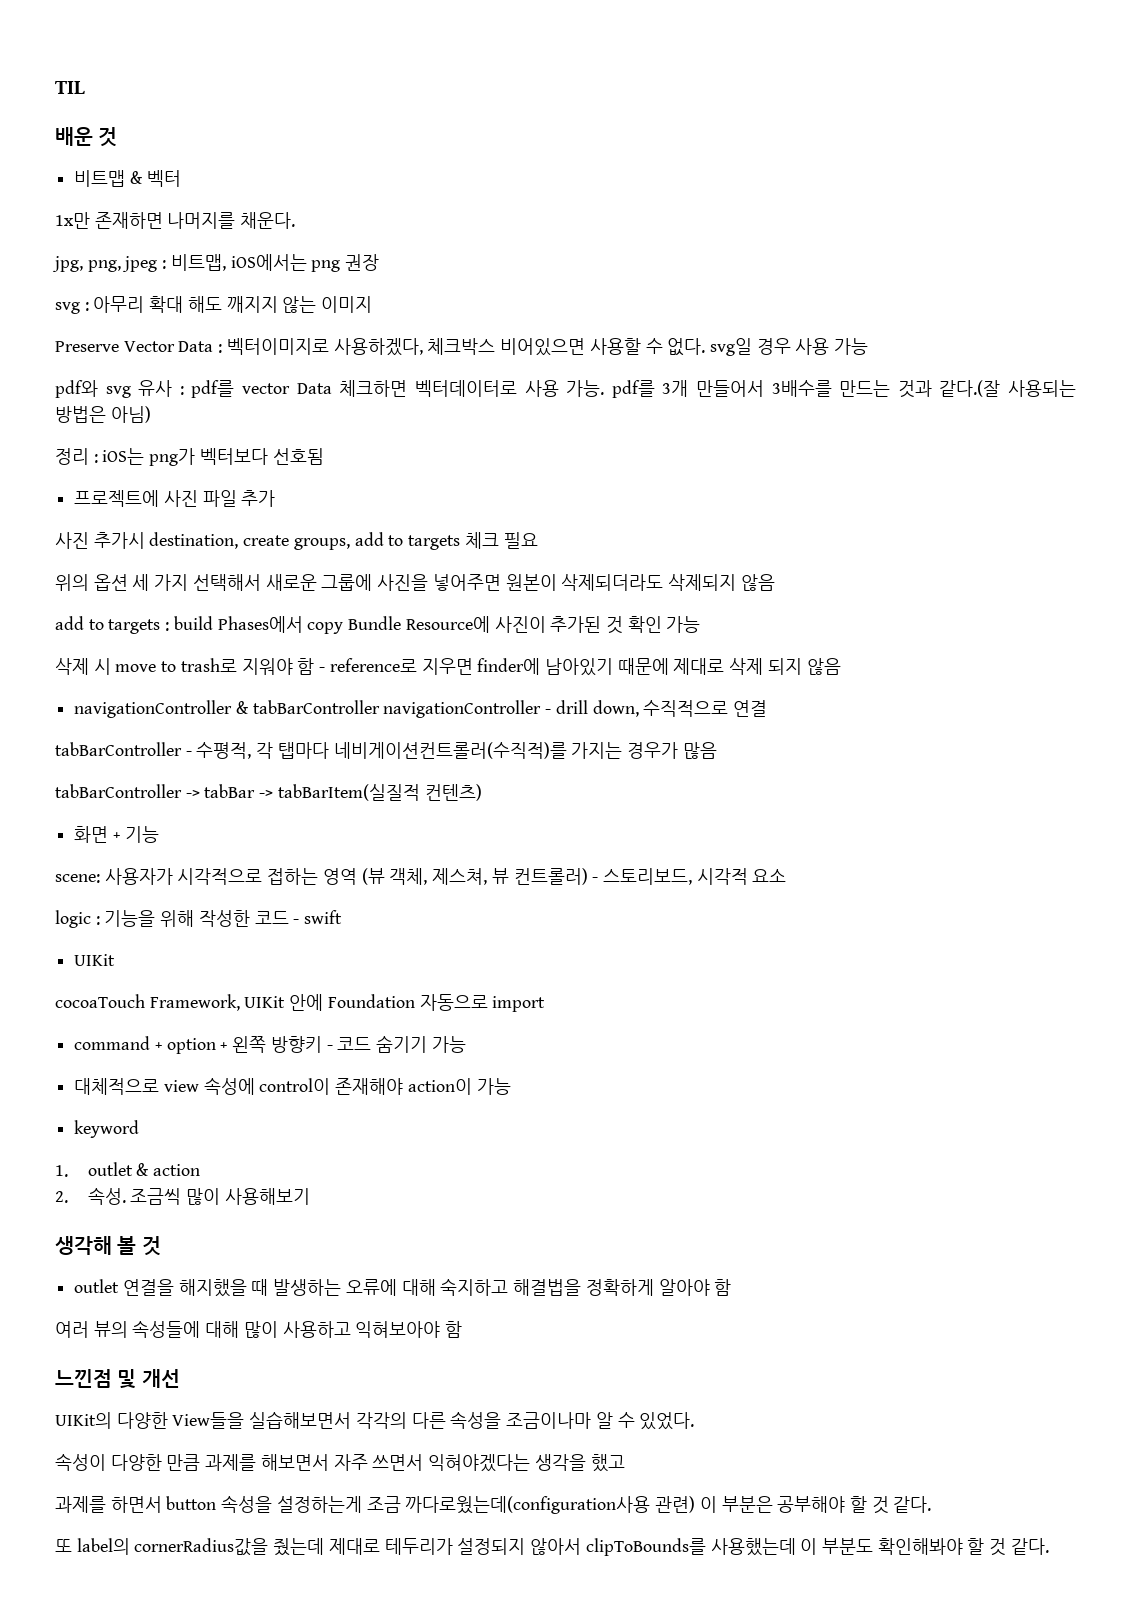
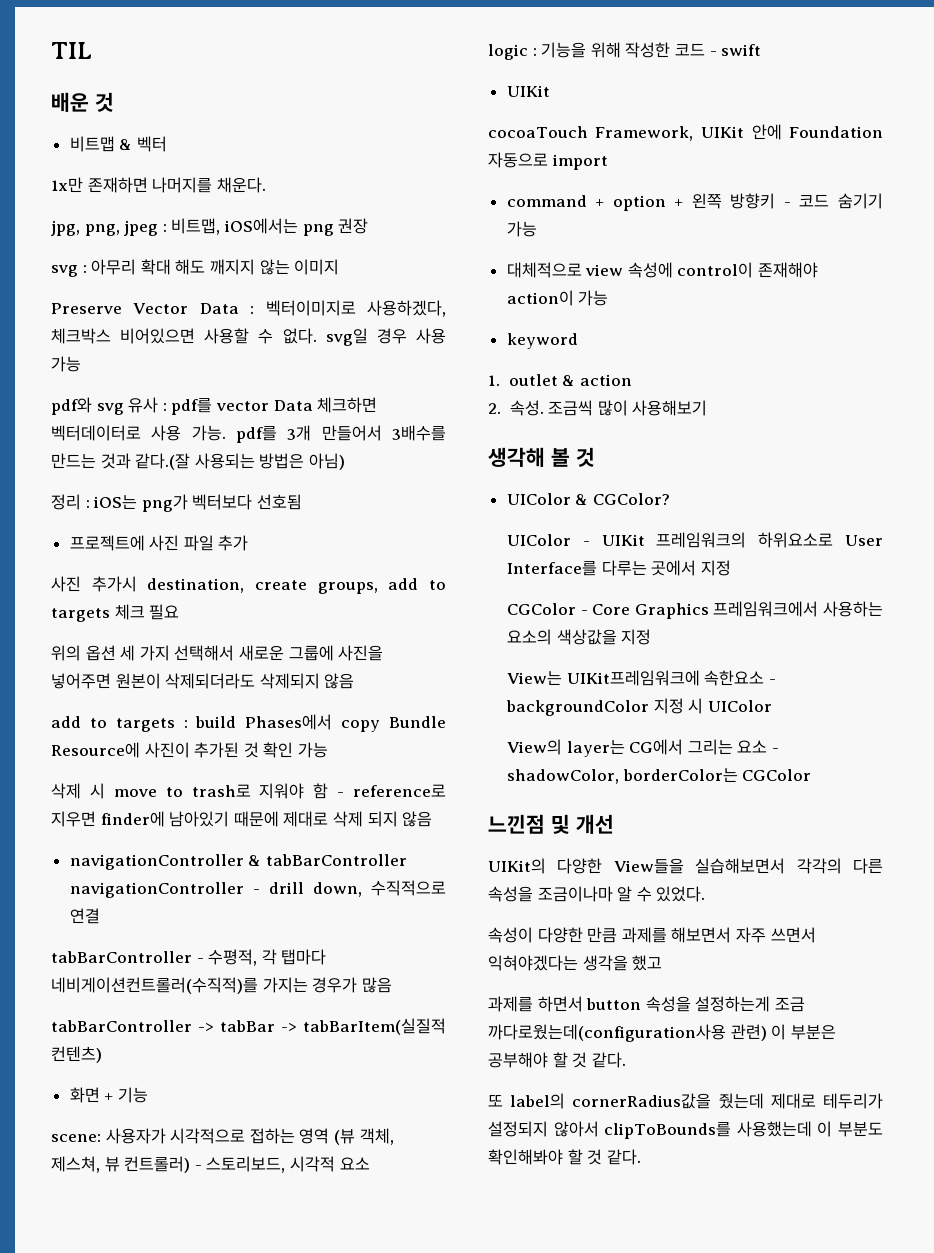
- outlet 연결을 해지했을 때 발생하는 오류에 대해 숙지하고 해결법을 정확하게 알아야 함
- 여러 뷰의 속성들에 대해 많이 사용하고 익혀보아야 함
+ UIColor & CGColor?
+ UIColor - UIKit 프레임워크의 하위요소로 User Interface를 다루는 곳에서 지정
+ CGColor - Core Graphics 프레임워크에서 사용하는 요소의 색상값을 지정
+ View는 UIKit프레임워크에 속한요소 - backgroundColor 지정 시 UIColor
+ View의 layer는 CG에서 그리는 요소 - shadowColor, borderColor는 CGColor

